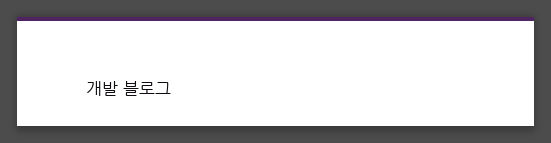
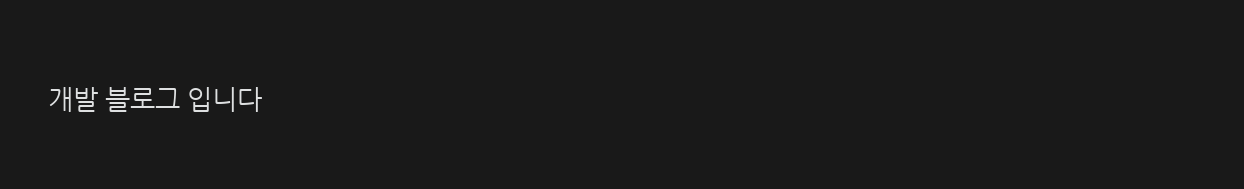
- 개발 블로그
+ 개발 블로그 입니다

